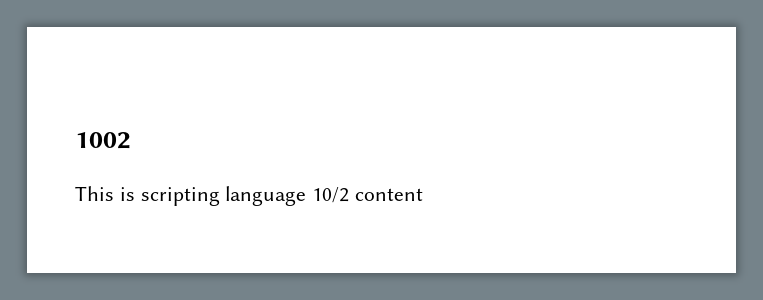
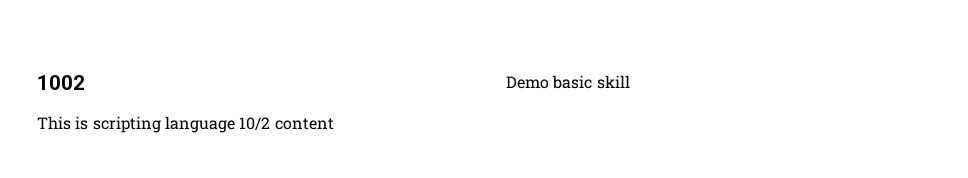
+ Demo basic skill

